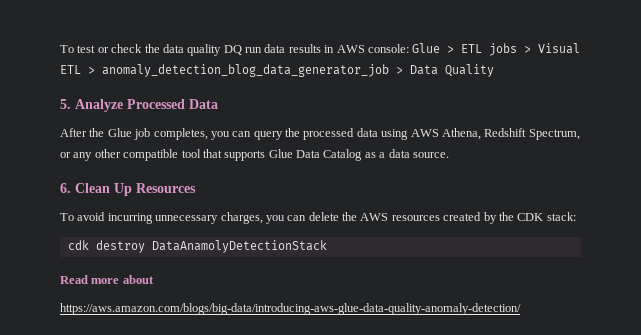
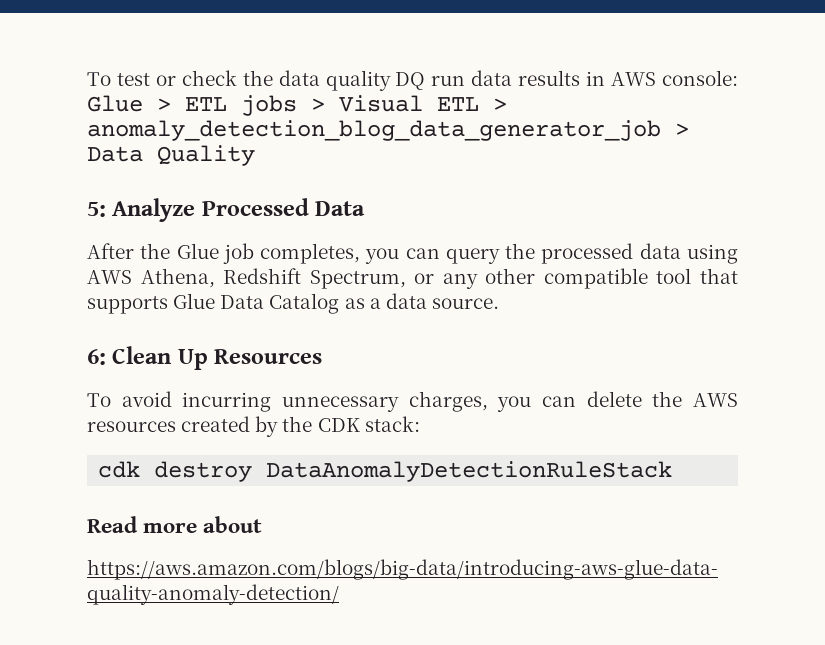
- 5. Analyze Processed Data
+ 5: Analyze Processed Data
- 6. Clean Up Resources
+ 6: Clean Up Resources
- cdk destroy DataAnamolyDetectionStack
+ cdk destroy DataAnomalyDetectionRuleStack

